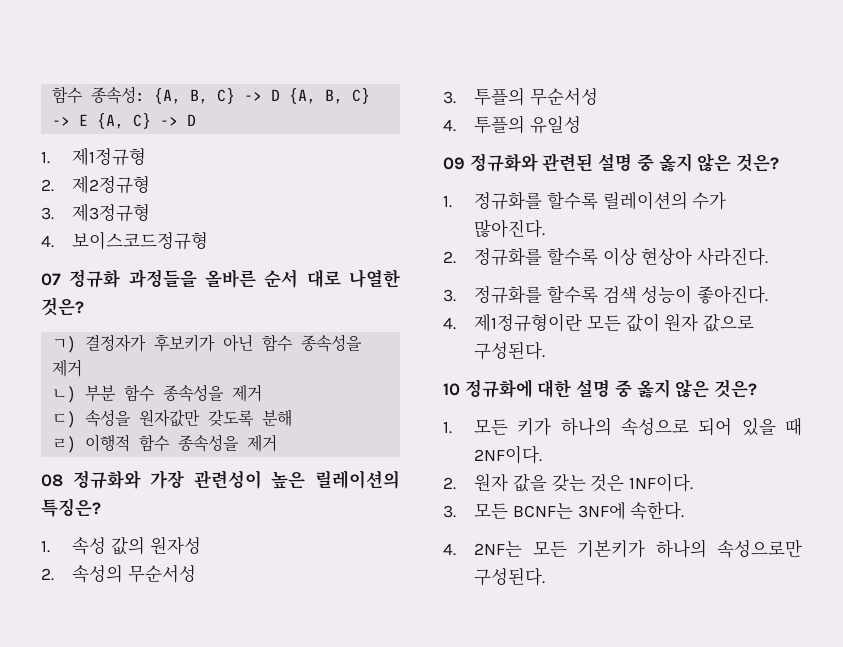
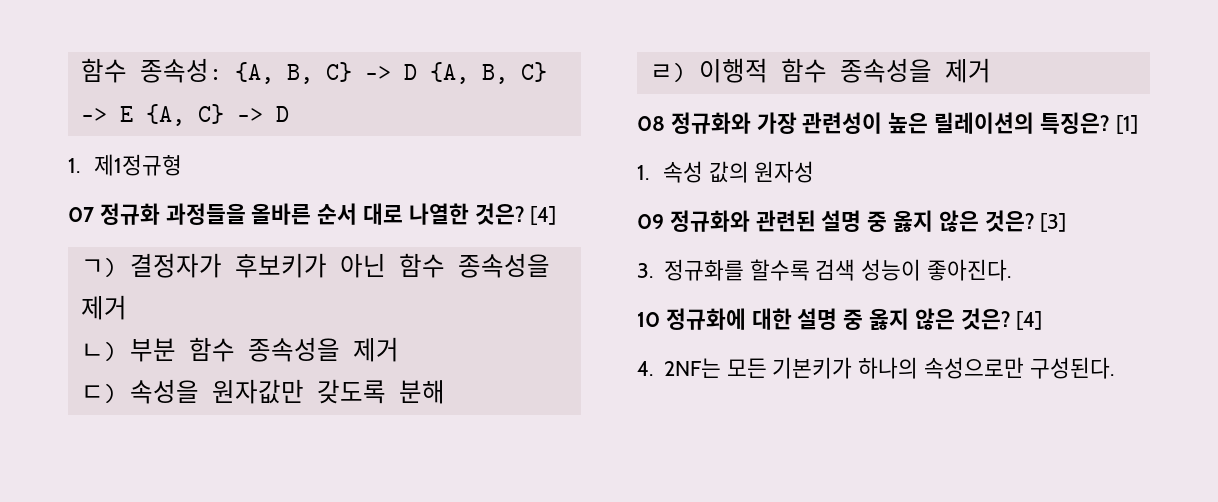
- 2. 제2정규형
- 3. 제3정규형
- 4. 보이스코드정규형
- 07 정규화 과정들을 올바른 순서 대로 나열한 것은?
+ 07 정규화 과정들을 올바른 순서 대로 나열한 것은? [4]
+ [1]
- 2. 속성의 무순서성
- 3. 투플의 무순서성
- 4. 투플의 유일성
- 09 정규화와 관련된 설명 중 옳지 않은 것은?
- 1. 정규화를 할수록 릴레이션의 수가 많아진다.
- 2. 정규화를 할수록 이상 현상아 사라진다.
+ 09 정규화와 관련된 설명 중 옳지 않은 것은? [3]
- 4. 제1정규형이란 모든 값이 원자 값으로 구성된다.
- 10 정규화에 대한 설명 중 옳지 않은 것은?
- 1. 모든 키가 하나의 속성으로 되어 있을 때 2NF이다.
- 2. 원자 값을 갖는 것은 1NF이다.
- 3. 모든 BCNF는 3NF에 속한다.
+ 10 정규화에 대한 설명 중 옳지 않은 것은? [4]

